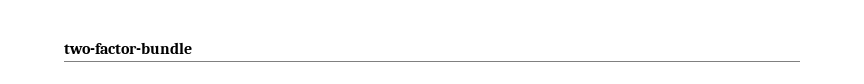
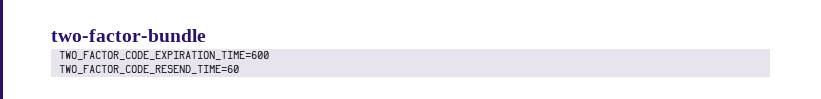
+ TWO_FACTOR_CODE_EXPIRATION_TIME=600
+ TWO_FACTOR_CODE_RESEND_TIME=60

